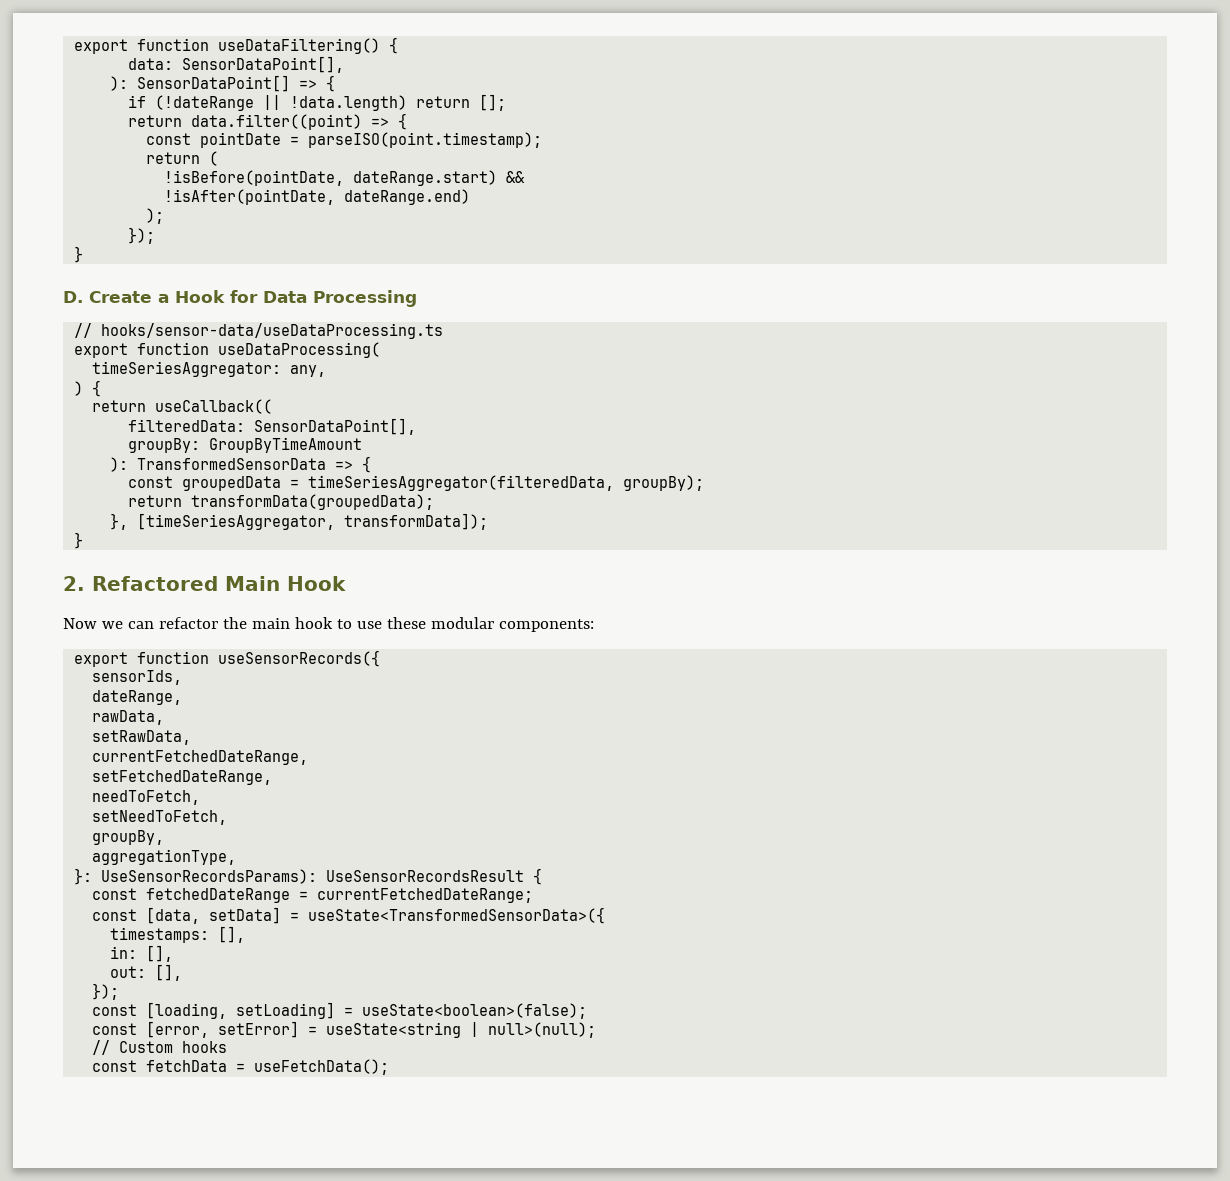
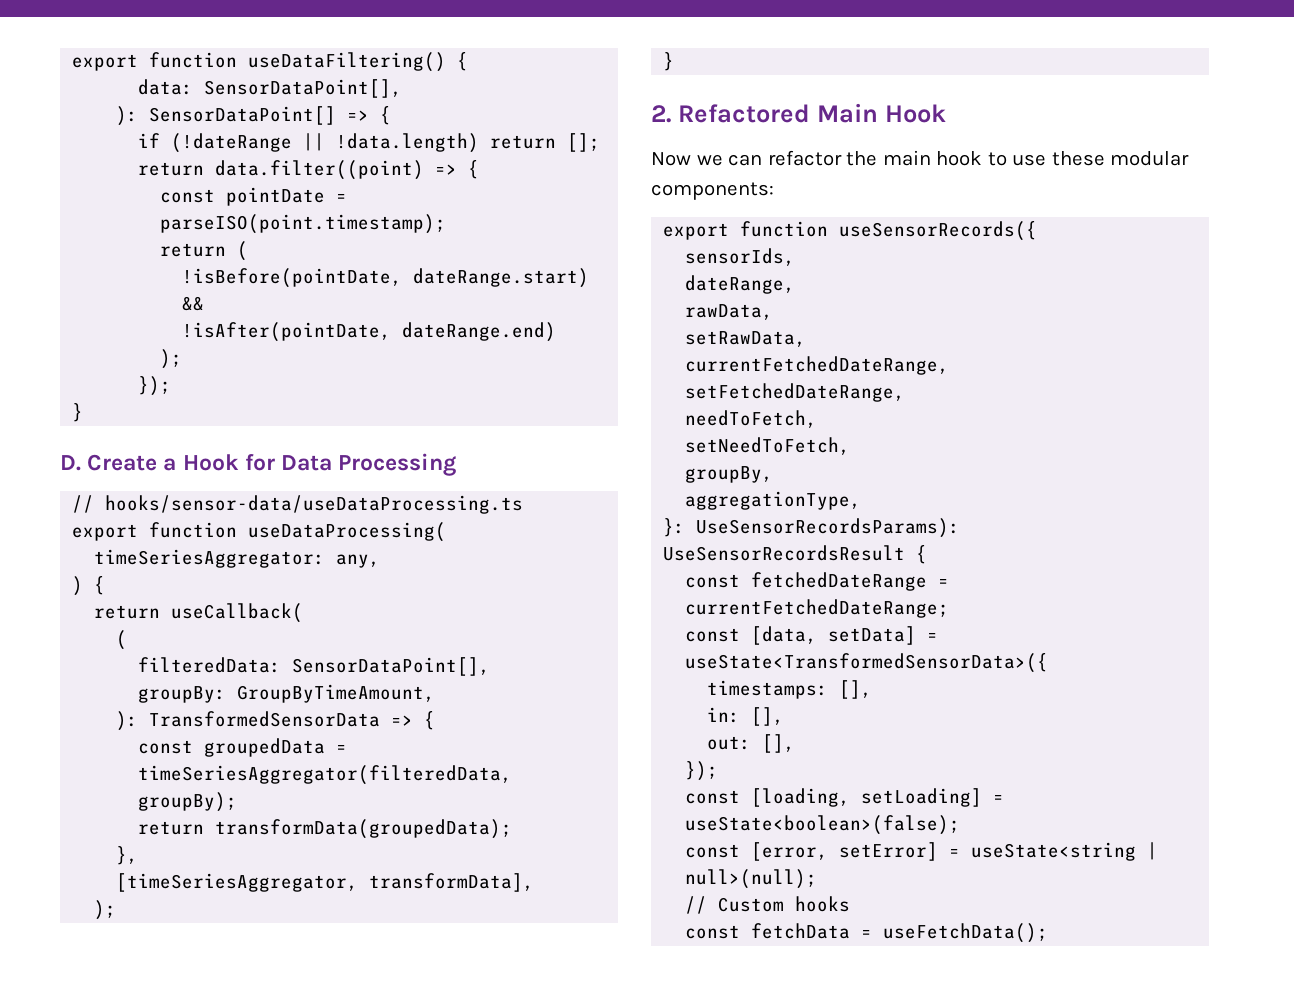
- return useCallback((
+ return useCallback(
+ (
- groupBy: GroupByTimeAmount
+ groupBy: GroupByTimeAmount,
- }, [timeSeriesAggregator, transformData]);
+ },
+ [timeSeriesAggregator, transformData],
+ );

